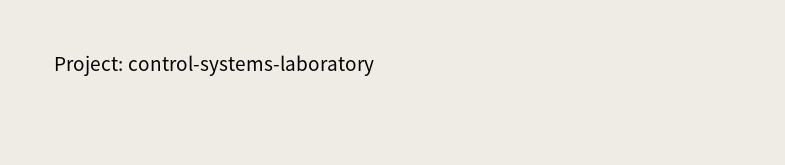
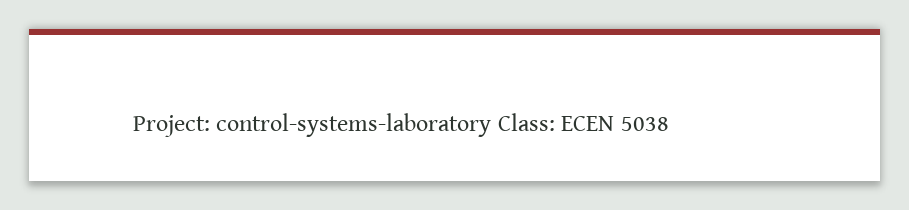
- Project: control-systems-laboratory
+ Project: control-systems-laboratory Class: ECEN 5038

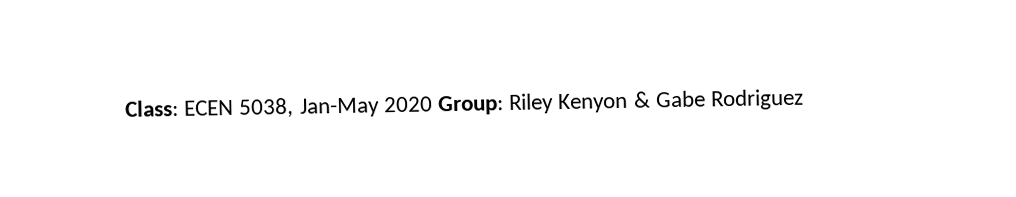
- Project: control-systems-laboratory Class: ECEN 5038
+ Class: ECEN 5038, Jan-May 2020 Group: Riley Kenyon & Gabe Rodriguez

